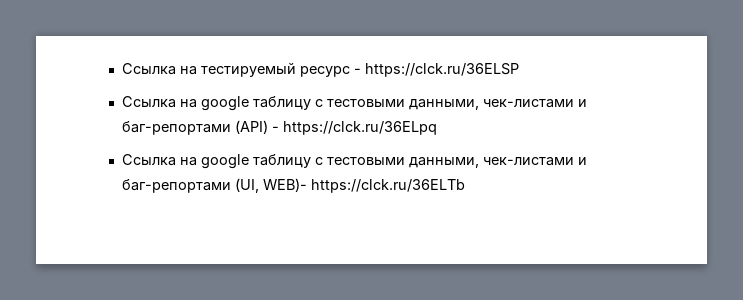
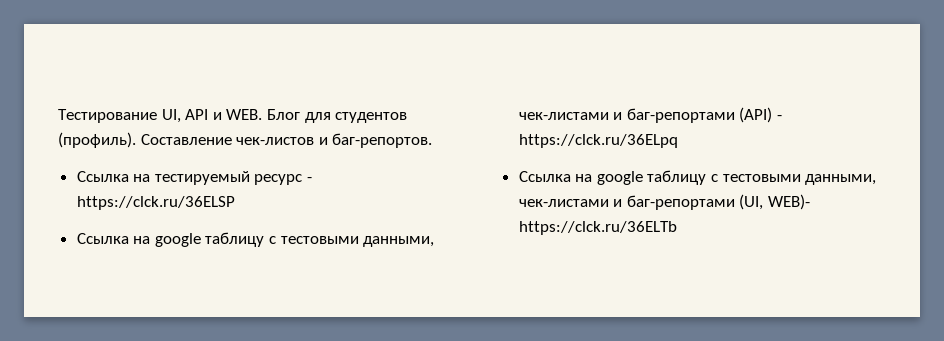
+ Тестирование UI, API и WEB. Блог для студентов (профиль). Составление чек-листов и баг-репортов.

